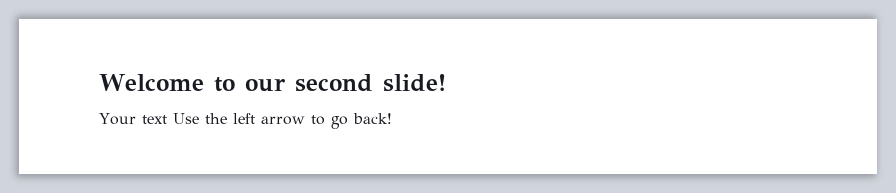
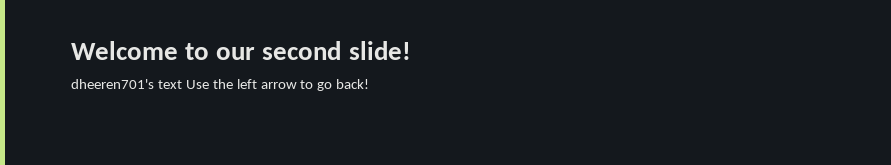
- Your text Use the left arrow to go back!
+ dheeren701's text Use the left arrow to go back!

